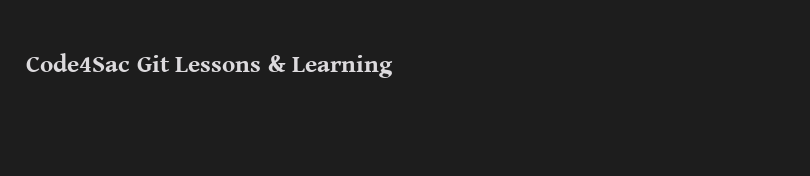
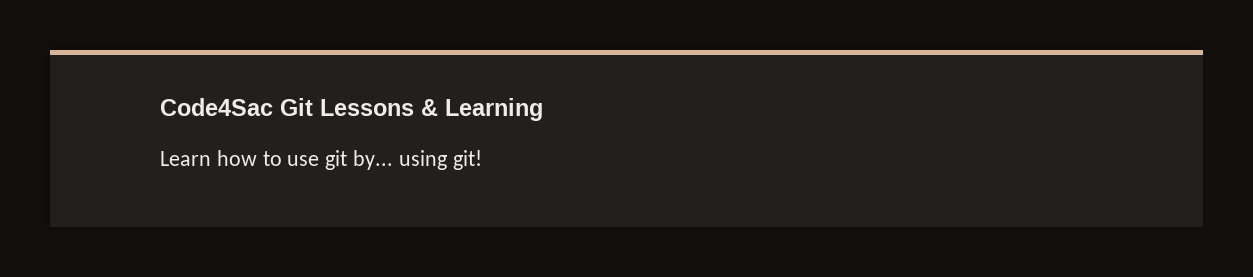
+ Learn how to use git by... using git!

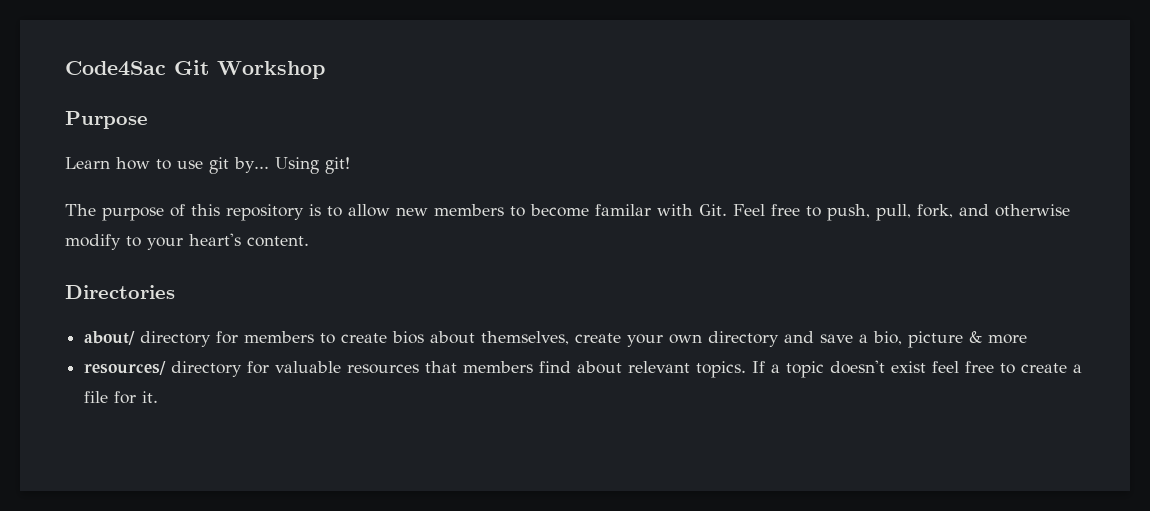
- Code4Sac Git Lessons & Learning
+ Code4Sac Git Workshop
+ Purpose
- Learn how to use git by... using git!
+ Learn how to use git by... Using git!
+ The purpose of this repository is to allow new members to become familar with Git. Feel free to push, pull, fork, and otherwise modify to your heart's content.
+ Directories
+ about/ directory for members to create bios about themselves, create your own directory and save a bio, picture & more
+ resources/ directory for valuable resources that members find about relevant topics. If a topic doesn't exist feel free to create a file for it.

